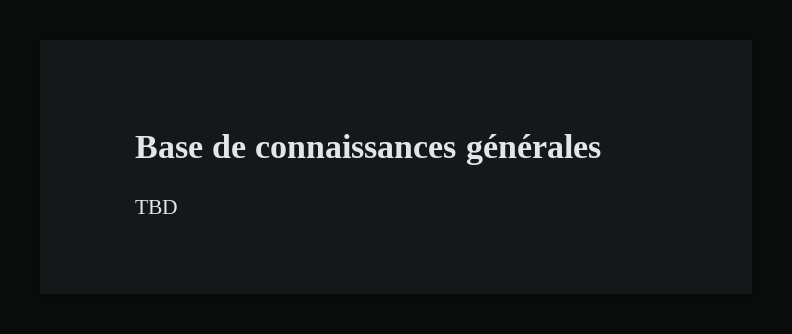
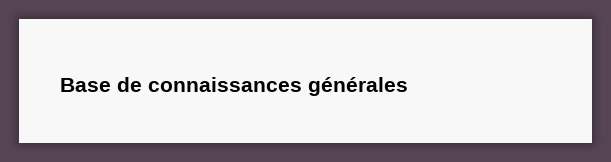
- TBD

